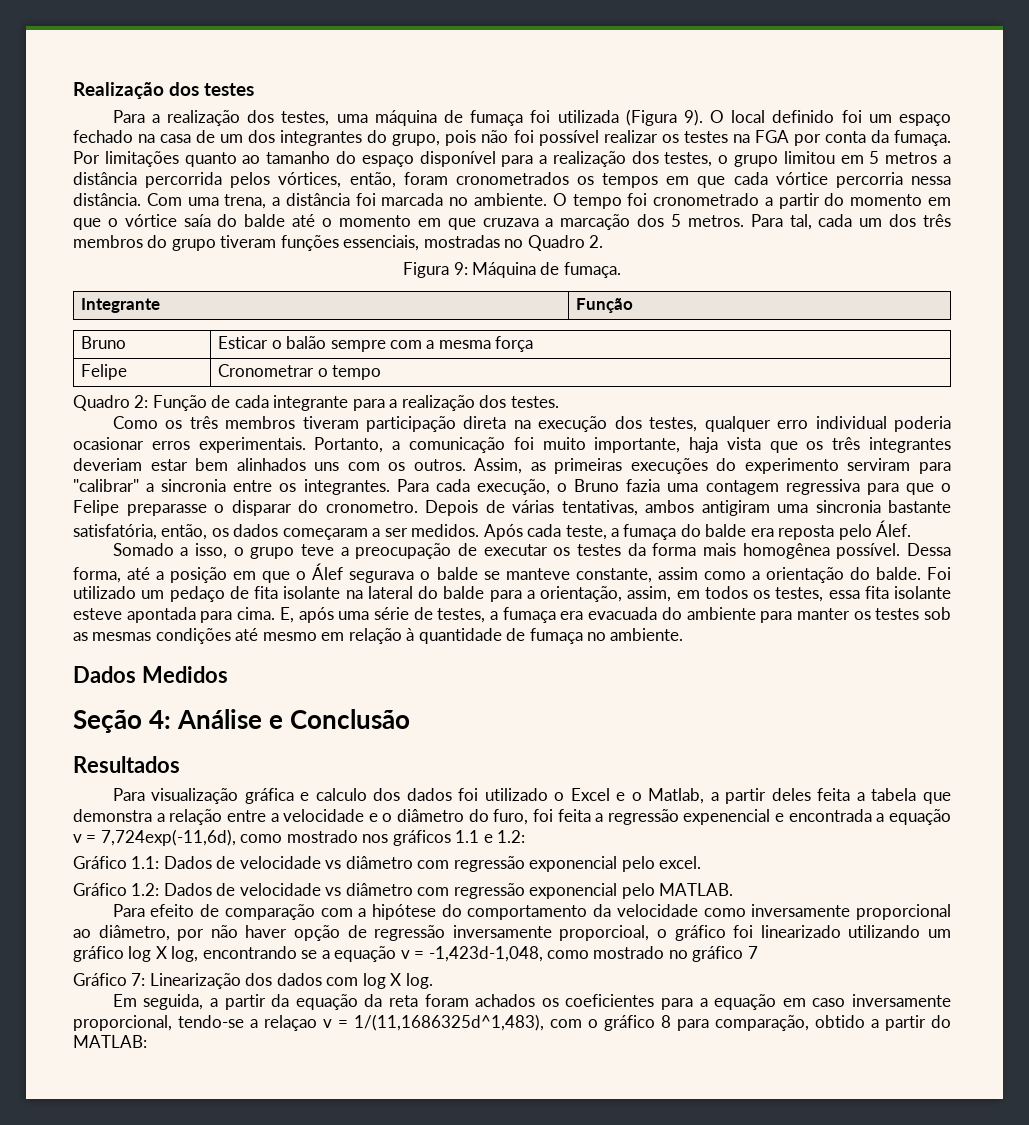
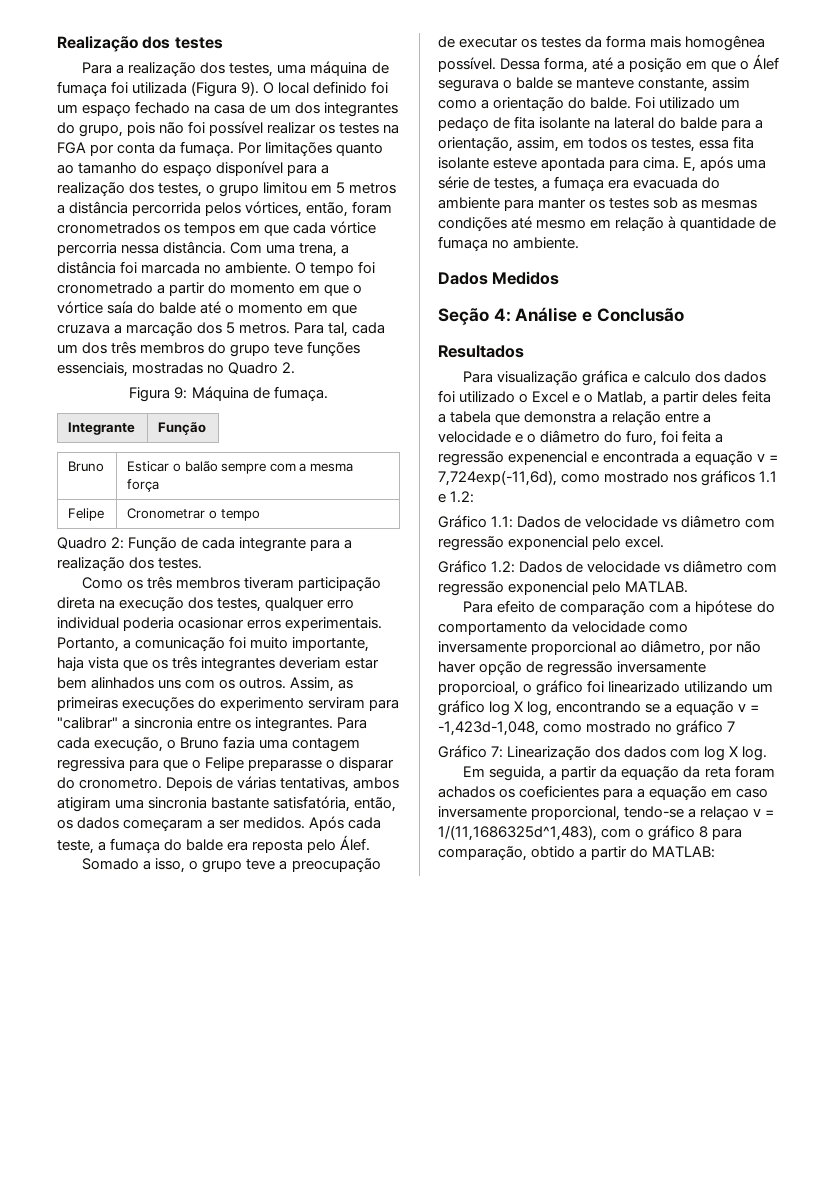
- Para tal, cada um dos três membros do grupo tiveram funções essenciais, mostradas no Quadro 2.
+ Para tal, cada um dos três membros do grupo teve funções essenciais, mostradas no Quadro 2.
- Depois de várias tentativas, ambos antigiram uma sincronia bastante satisfatória, então, os dados começaram a ser medidos.
+ Depois de várias tentativas, ambos atigiram uma sincronia bastante satisfatória, então, os dados começaram a ser medidos.

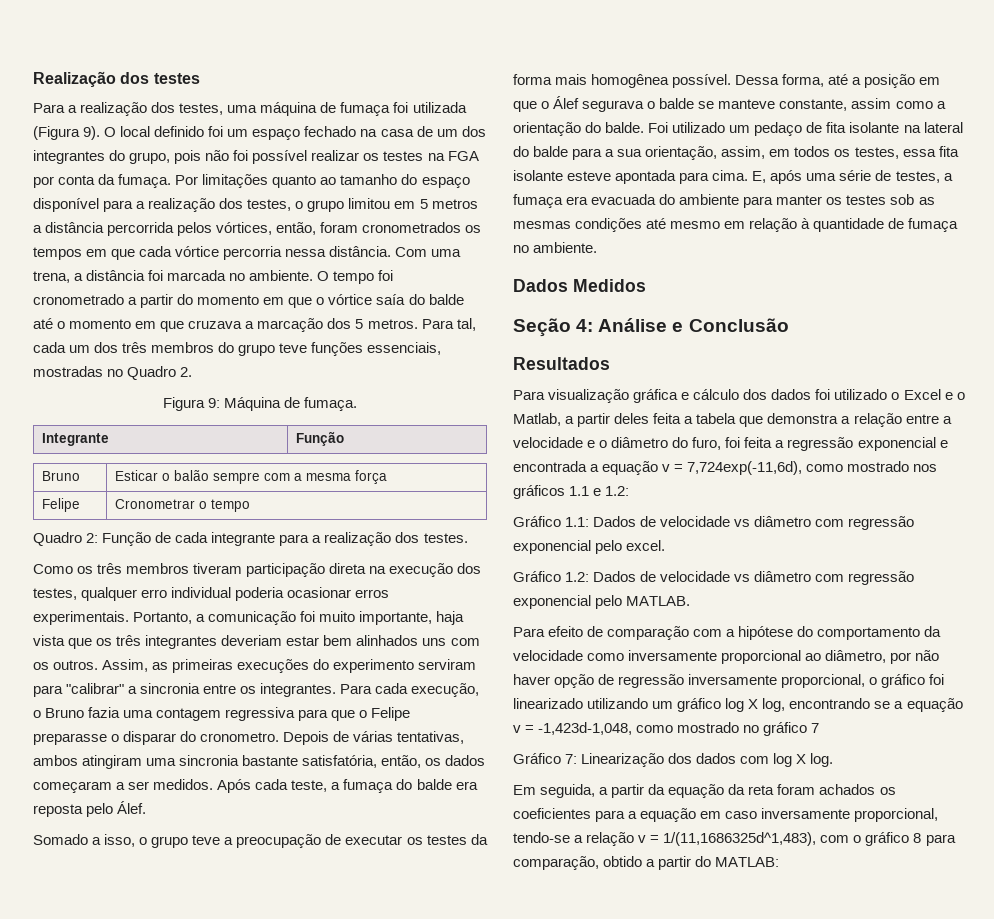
- Depois de várias tentativas, ambos atigiram uma sincronia bastante satisfatória, então, os dados começaram a ser medidos.
+ Depois de várias tentativas, ambos atingiram uma sincronia bastante satisfatória, então, os dados começaram a ser medidos.
- Foi utilizado um pedaço de fita isolante na lateral do balde para a orientação, assim, em todos os testes, essa fita isolante esteve apontada para cima.
+ Foi utilizado um pedaço de fita isolante na lateral do balde para a sua orientação, assim, em todos os testes, essa fita isolante esteve apontada para cima.
- Para visualização gráfica e calculo dos dados foi utilizado o Excel e o Matlab, a partir deles feita a tabela que demonstra a relação entre a velocidade e o diâmetro do furo, foi feita a regressão expenencial e encontrada a equação v = 7,724exp(-11,6d), como mostrado nos gráficos 1.1 e 1.2:
+ Para visualização gráfica e cálculo dos dados foi utilizado o Excel e o Matlab, a partir deles feita a tabela que demonstra a relação entre a velocidade e o diâmetro do furo, foi feita a regressão exponencial e encontrada a equação v = 7,724exp(-11,6d), como mostrado nos gráficos 1.1 e 1.2:
- Para efeito de comparação com a hipótese do comportamento da velocidade como inversamente proporcional ao diâmetro, por não haver opção de regressão inversamente proporcioal, o gráfico foi linearizado utilizando um gráfico log X log, encontrando se a equação v = -1,423d-1,048, como mostrado no gráfico 7
+ Para efeito de comparação com a hipótese do comportamento da velocidade como inversamente proporcional ao diâmetro, por não haver opção de regressão inversamente proporcional, o gráfico foi linearizado utilizando um gráfico log X log, encontrando se a equação v = -1,423d-1,048, como mostrado no gráfico 7
- Em seguida, a partir da equação da reta foram achados os coeficientes para a equação em caso inversamente proporcional, tendo-se a relaçao v = 1/(11,1686325d^1,483), com o gráfico 8 para comparação, obtido a partir do MATLAB:
+ Em seguida, a partir da equação da reta foram achados os coeficientes para a equação em caso inversamente proporcional, tendo-se a relação v = 1/(11,1686325d^1,483), com o gráfico 8 para comparação, obtido a partir do MATLAB:

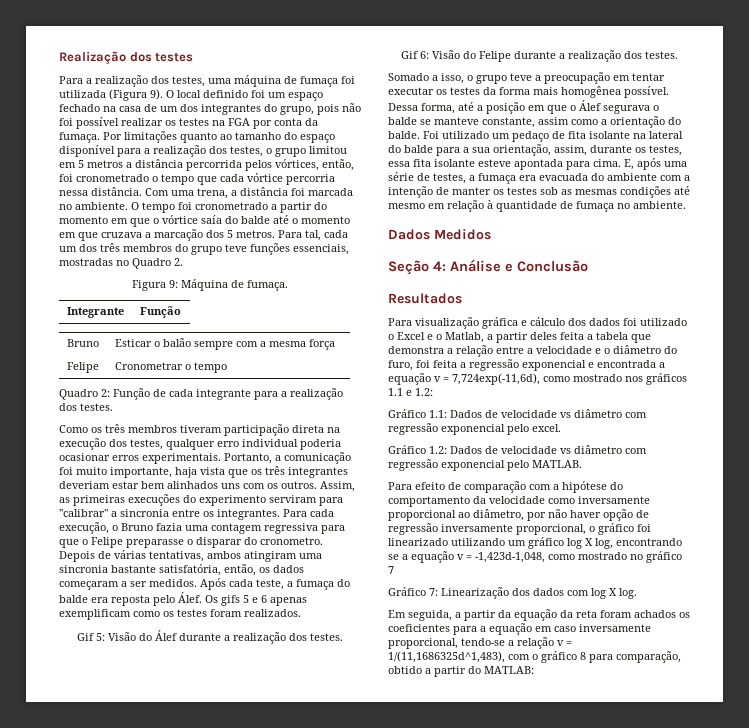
- Por limitações quanto ao tamanho do espaço disponível para a realização dos testes, o grupo limitou em 5 metros a distância percorrida pelos vórtices, então, foram cronometrados os tempos em que cada vórtice percorria nessa distância.
+ Por limitações quanto ao tamanho do espaço disponível para a realização dos testes, o grupo limitou em 5 metros a distância percorrida pelos vórtices, então, foi cronometrado o tempo que cada vórtice percorria nessa distância.
+ Os gifs 5 e 6 apenas exemplificam como os testes foram realizados.
+ Gif 5: Visão do Álef durante a realização dos testes.
+ Gif 6: Visão do Felipe durante a realização dos testes.
- Somado a isso, o grupo teve a preocupação de executar os testes da forma mais homogênea possível.
+ Somado a isso, o grupo teve a preocupação em tentar executar os testes da forma mais homogênea possível.
- Foi utilizado um pedaço de fita isolante na lateral do balde para a sua orientação, assim, em todos os testes, essa fita isolante esteve apontada para cima.
+ Foi utilizado um pedaço de fita isolante na lateral do balde para a sua orientação, assim, durante os testes, essa fita isolante esteve apontada para cima.
- E, após uma série de testes, a fumaça era evacuada do ambiente para manter os testes sob as mesmas condições até mesmo em relação à quantidade de fumaça no ambiente.
+ E, após uma série de testes, a fumaça era evacuada do ambiente com a intenção de manter os testes sob as mesmas condições até mesmo em relação à quantidade de fumaça no ambiente.

